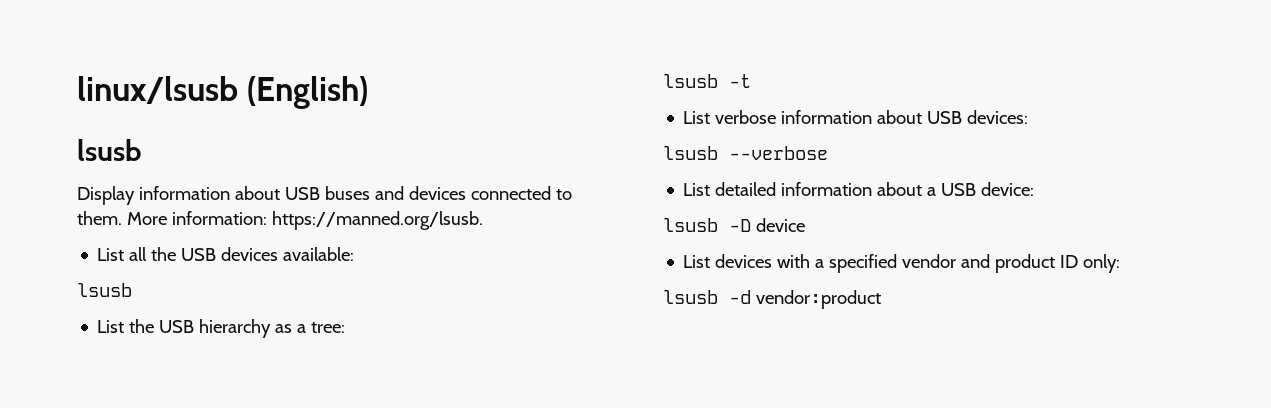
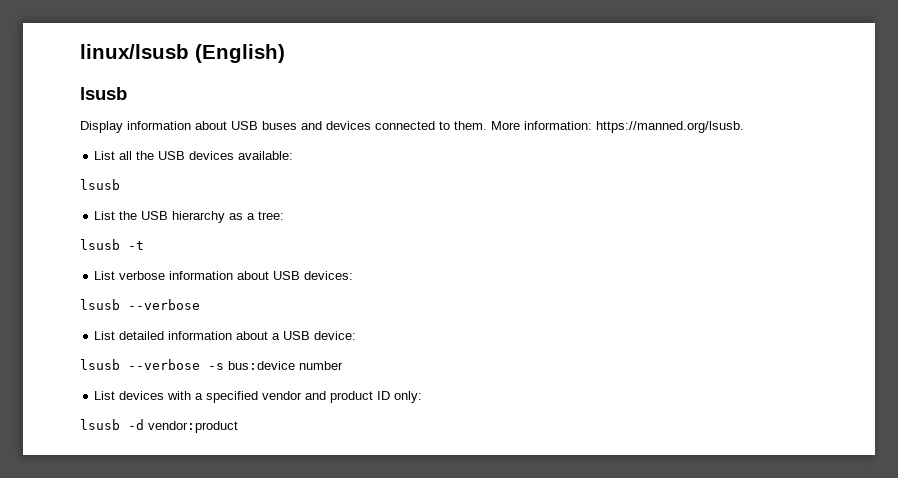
- lsusb -D device
+ lsusb --verbose -s bus:device number

